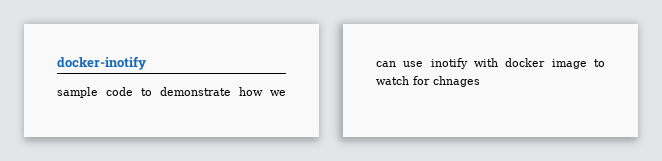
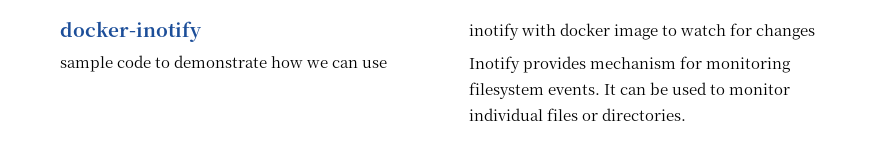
- sample code to demonstrate how we can use inotify with docker image to watch for chnages
+ sample code to demonstrate how we can use inotify with docker image to watch for changes
+ Inotify provides mechanism for monitoring filesystem events. It can be used to monitor individual files or directories.

